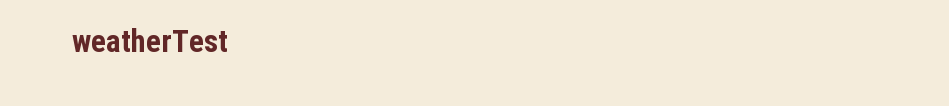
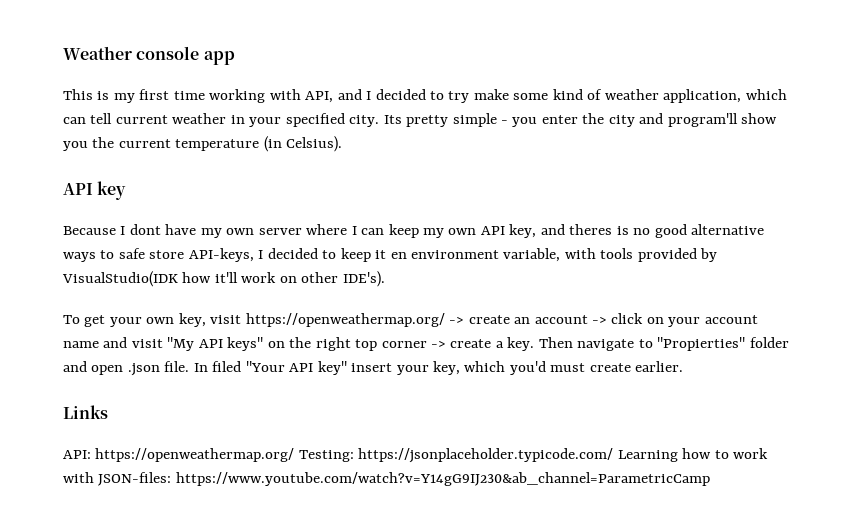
- weatherTest
+ Weather console app
+ This is my first time working with API, and I decided to try make some kind of weather application, which can tell current weather in your specified city. Its pretty simple - you enter the city and program'll show you the current temperature (in Celsius).
+ API key
+ Because I dont have my own server where I can keep my own API key, and theres is no good alternative ways to safe store API-keys, I decided to keep it en environment variable, with tools provided by VisualStudio(IDK how it'll work on other IDE's).
+ To get your own key, visit https://openweathermap.org/ -> create an account -> click on your account name and visit "My API keys" on the right top corner -> create a key. Then navigate to "Propierties" folder and open .json file. In filed "Your API key" insert your key, which you'd must create earlier.
+ Links
+ API: https://openweathermap.org/ Testing: https://jsonplaceholder.typicode.com/ Learning how to work with JSON-files: https://www.youtube.com/watch?v=Y14gG9IJ230&ab_channel=ParametricCamp

